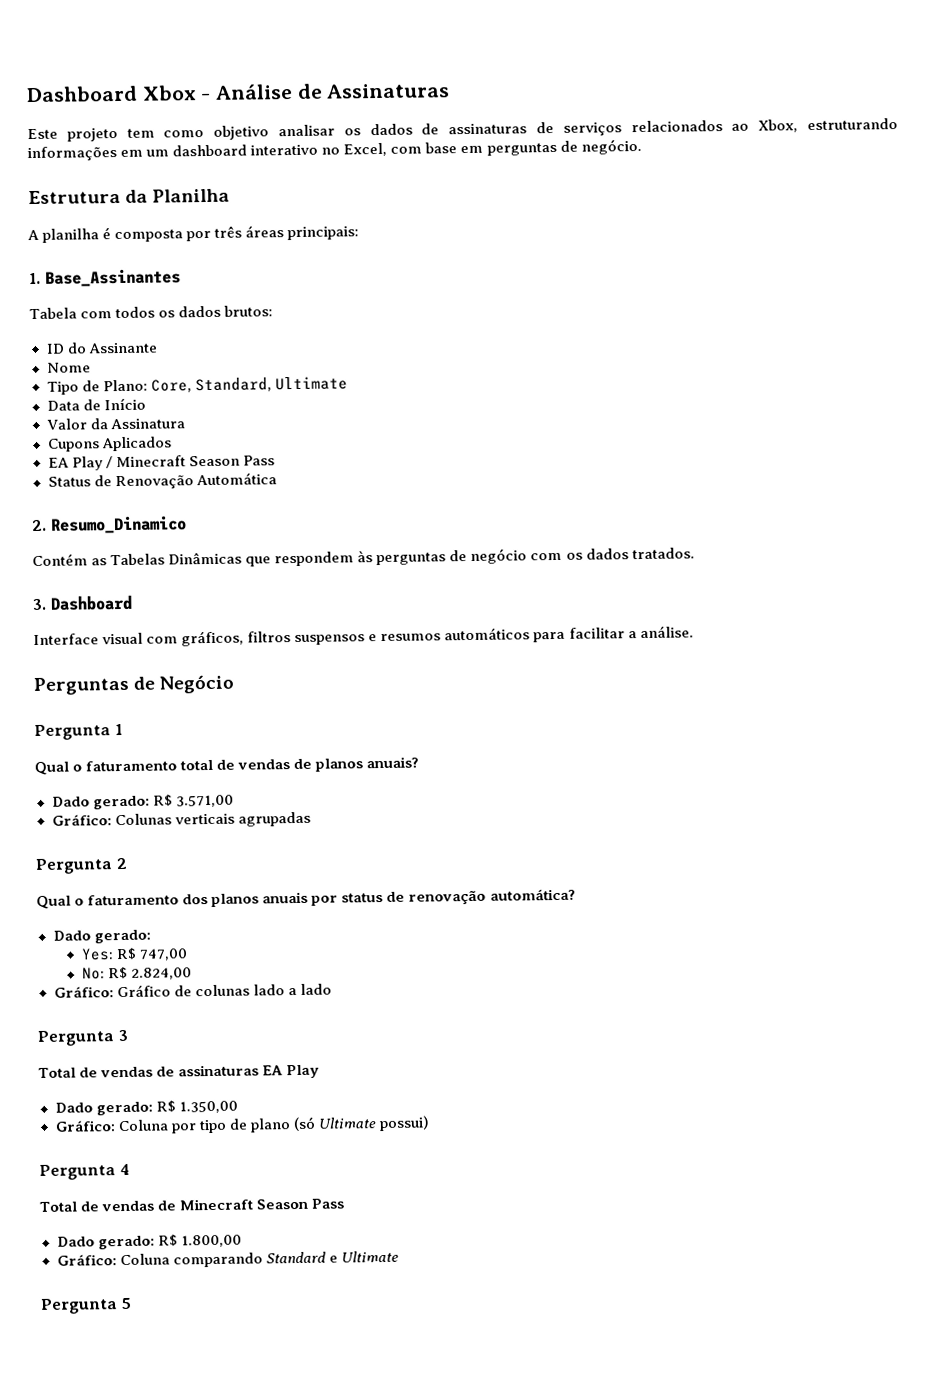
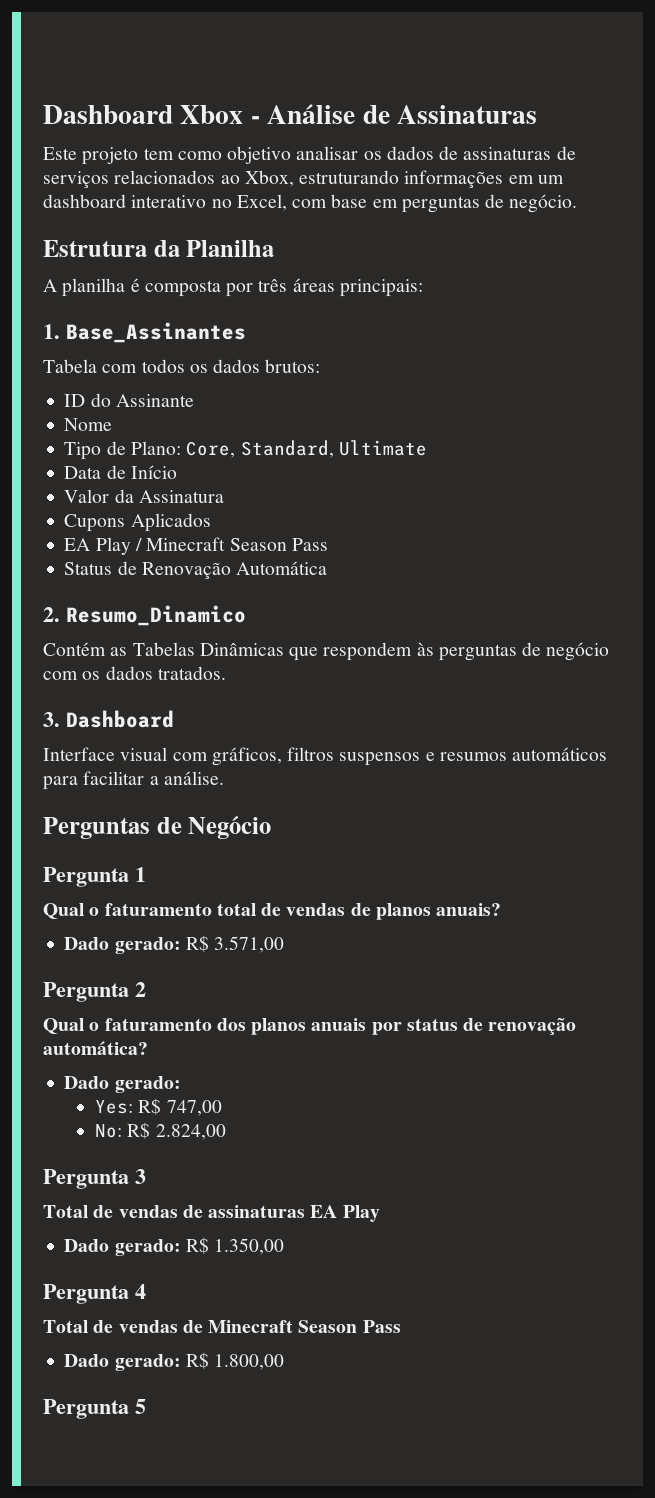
- Gráfico: Colunas verticais agrupadas
- Gráfico: Gráfico de colunas lado a lado
- Gráfico: Coluna por tipo de plano (só Ultimate possui)
- Gráfico: Coluna comparando Standard e Ultimate

